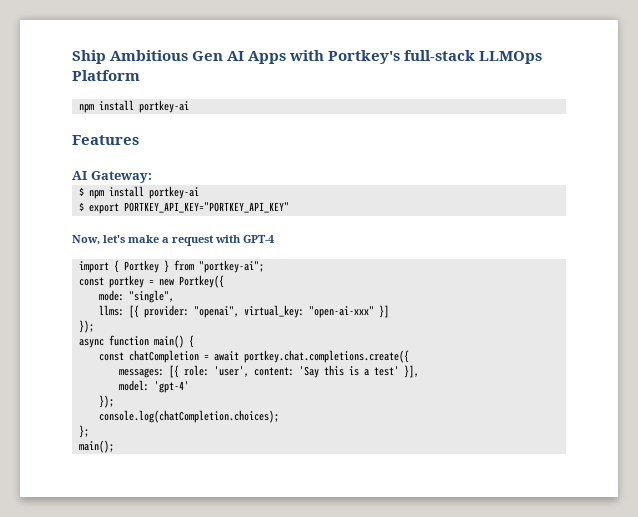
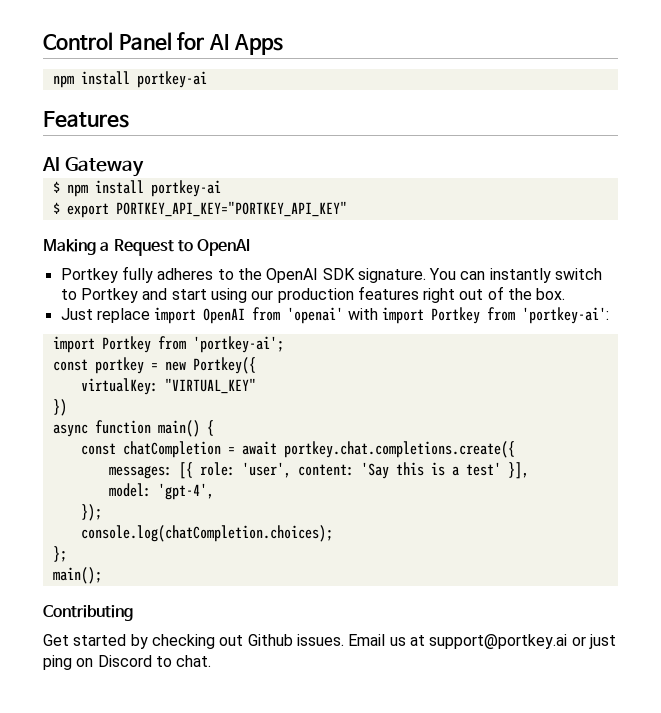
- Ship Ambitious Gen AI Apps with Portkey's full-stack LLMOps Platform
+ Control Panel for AI Apps
- AI Gateway:
+ AI Gateway
- Now, let's make a request with GPT-4
- import { Portkey } from "portkey-ai";
+ Making a Request to OpenAI
+ Portkey fully adheres to the OpenAI SDK signature. You can instantly switch to Portkey and start using our production features right out of the box.
+ Just replace import OpenAI from 'openai' with import Portkey from 'portkey-ai':
+ import Portkey from 'portkey-ai';
- mode: "single",
- llms: [{ provider: "openai", virtual_key: "open-ai-xxx" }]
- });
+ virtualKey: "VIRTUAL_KEY"
+ })
- model: 'gpt-4'
+ model: 'gpt-4',
+ Contributing
+ Get started by checking out Github issues. Email us at support@portkey.ai or just ping on Discord to chat.

